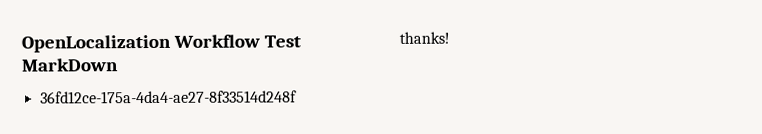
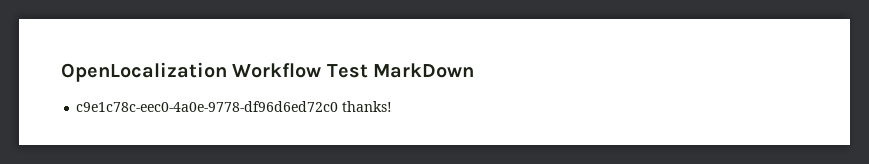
- 36fd12ce-175a-4da4-ae27-8f33514d248f thanks!
+ c9e1c78c-eec0-4a0e-9778-df96d6ed72c0 thanks!

